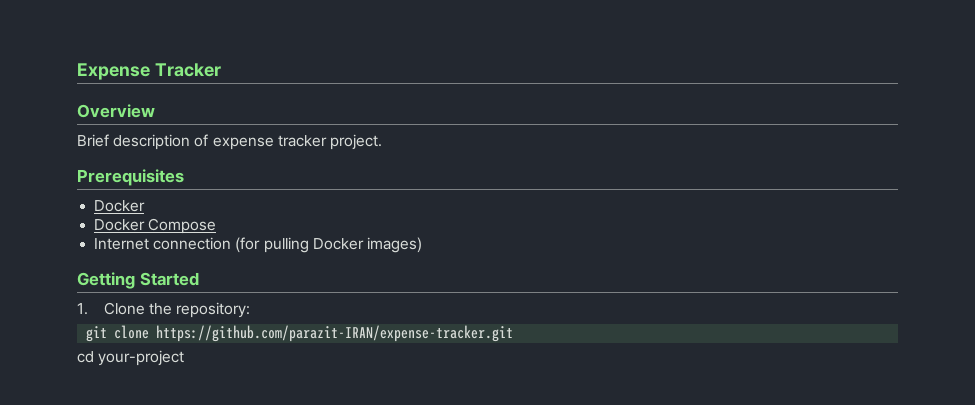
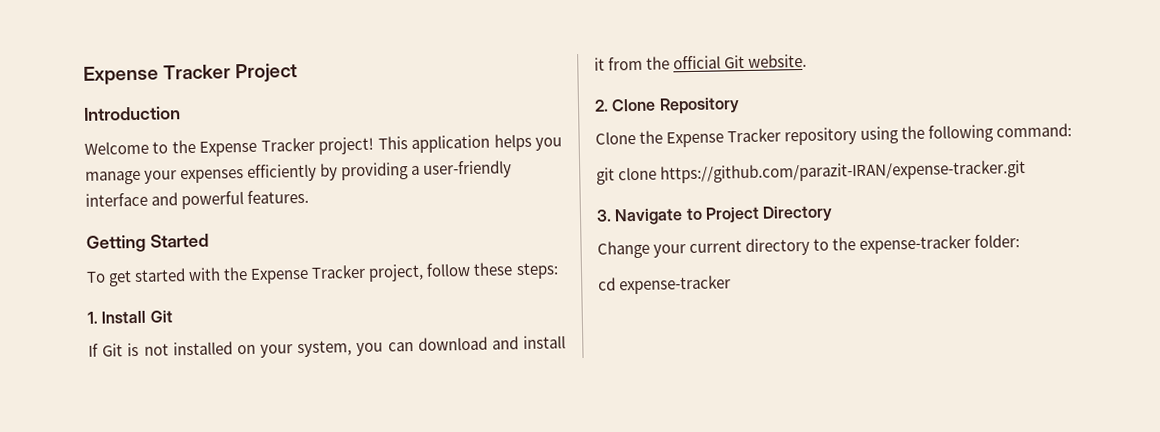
- Expense Tracker
- Overview
- Brief description of expense tracker project.
- Prerequisites
- Docker
- Docker Compose
- Internet connection (for pulling Docker images)
+ Expense Tracker Project
+ Introduction
+ Welcome to the Expense Tracker project! This application helps you manage your expenses efficiently by providing a user-friendly interface and powerful features.
  Getting Started
- 1. Clone the repository:
+ To get started with the Expense Tracker project, follow these steps:
+ 1. Install Git
+ If Git is not installed on your system, you can download and install it from the official Git website.
+ 2. Clone Repository
+ Clone the Expense Tracker repository using the following command:
  git clone https://github.com/parazit-IRAN/expense-tracker.git
+ 3. Navigate to Project Directory
+ Change your current directory to the expense-tracker folder:
- cd your-project
+ cd expense-tracker

